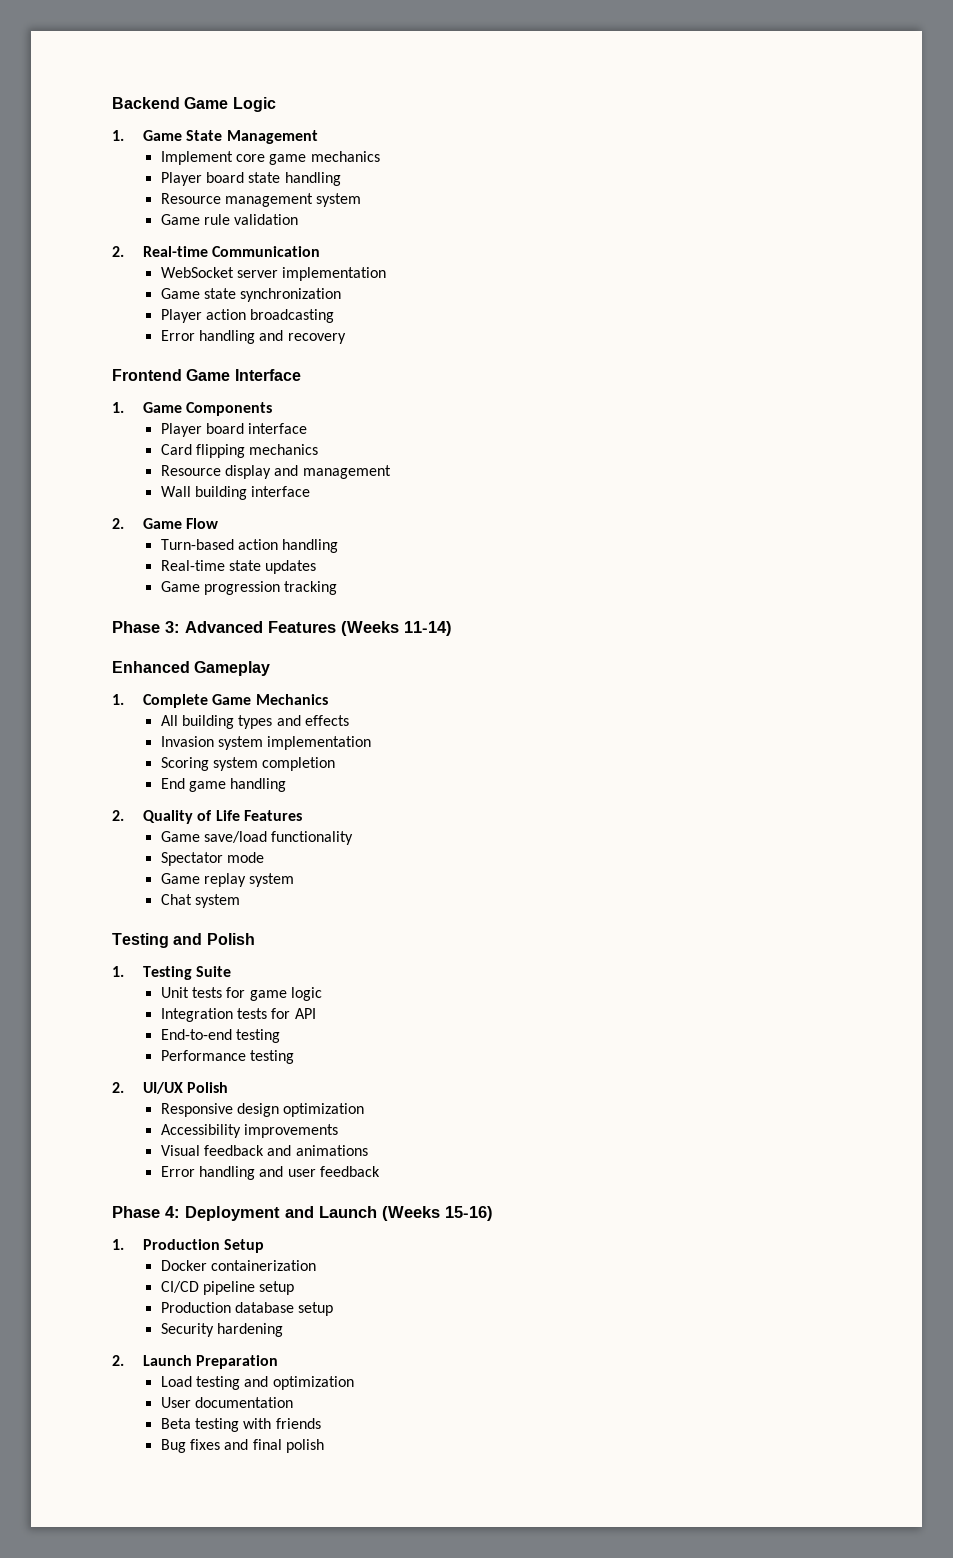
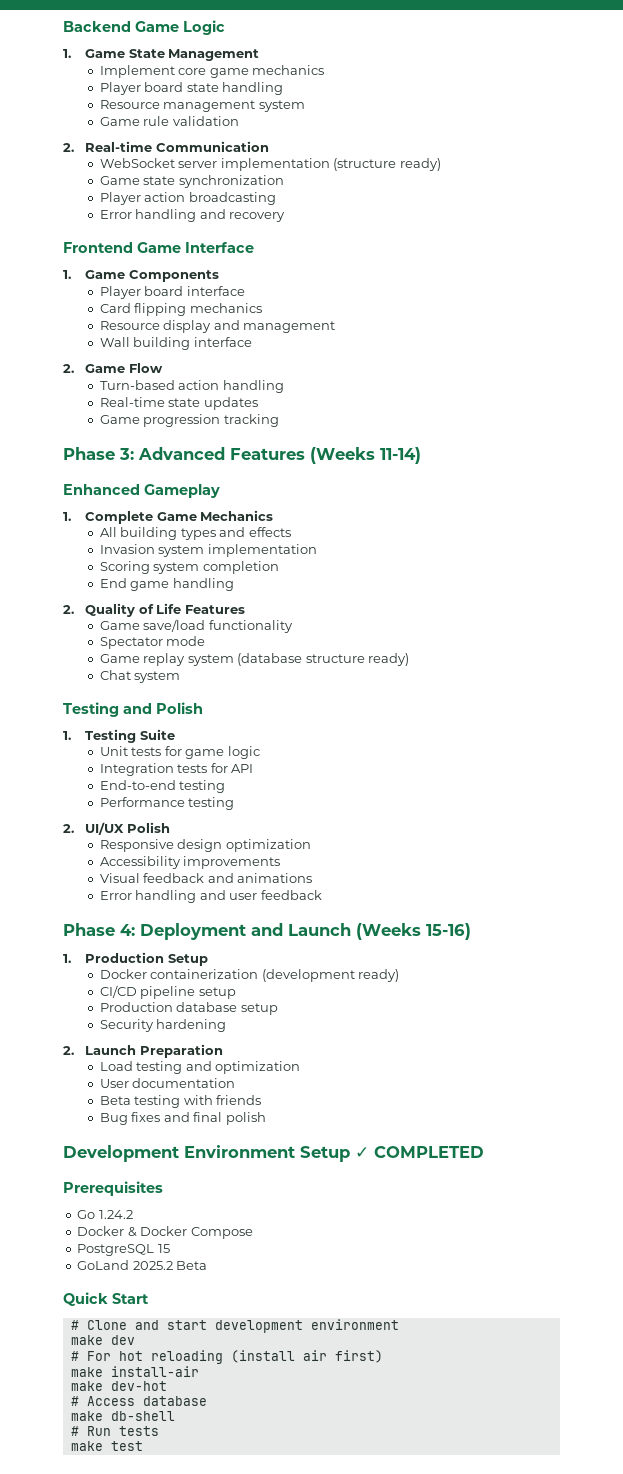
- WebSocket server implementation
+ WebSocket server implementation (structure ready)
- Game replay system
+ Game replay system (database structure ready)
- Docker containerization
+ Docker containerization (development ready)
+ Development Environment Setup ✓ COMPLETED
+ Prerequisites
+ Go 1.24.2
+ Docker & Docker Compose
+ PostgreSQL 15
+ GoLand 2025.2 Beta
+ Quick Start
+ # Clone and start development environment
+ make dev
+ # For hot reloading (install air first)
+ make install-air
+ make dev-hot
+ # Access database
+ make db-shell
+ # Run tests
+ make test

